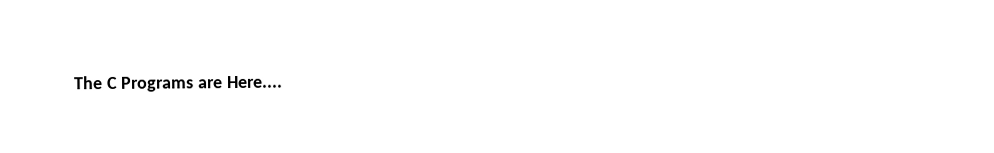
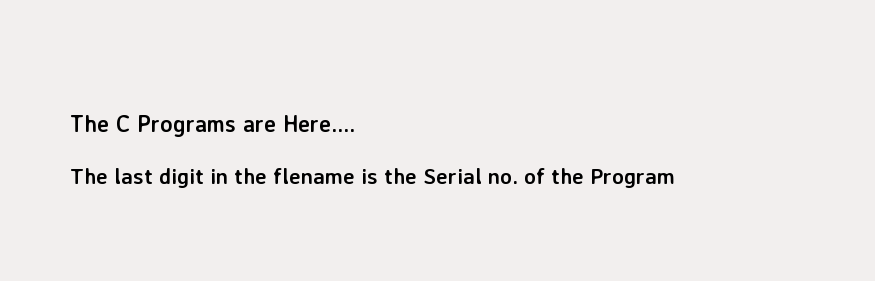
+ The last digit in the flename is the Serial no. of the Program

